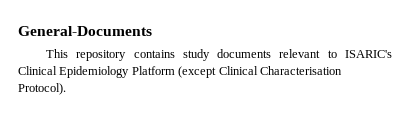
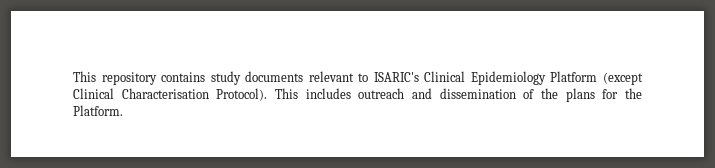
- General-Documents
+ This includes outreach and dissemination of the plans for the Platform.

